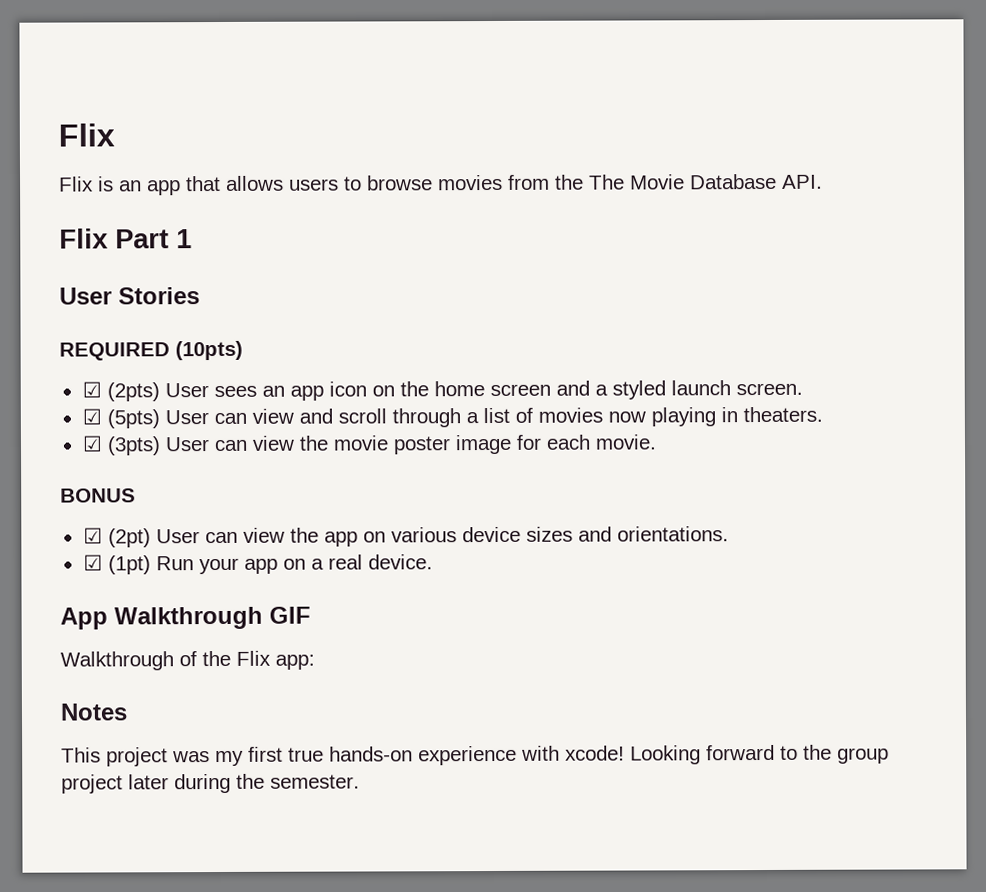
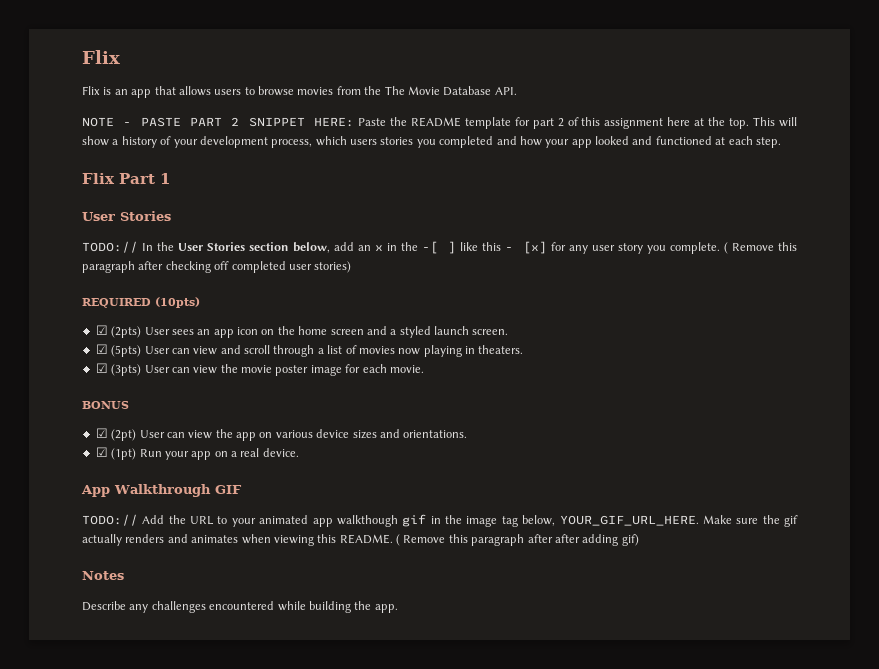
+ NOTE - PASTE PART 2 SNIPPET HERE: Paste the README template for part 2 of this assignment here at the top. This will show a history of your development process, which users stories you completed and how your app looked and functioned at each step.
+ TODO:// In the User Stories section below, add an x in the -[ ] like this - [x] for any user story you complete. ( Remove this paragraph after checking off completed user stories)
- Walkthrough of the Flix app:
+ TODO:// Add the URL to your animated app walkthough gif in the image tag below, YOUR_GIF_URL_HERE. Make sure the gif actually renders and animates when viewing this README. ( Remove this paragraph after after adding gif)
  Notes
- This project was my first true hands-on experience with xcode! Looking forward to the group project later during the semester.
+ Describe any challenges encountered while building the app.

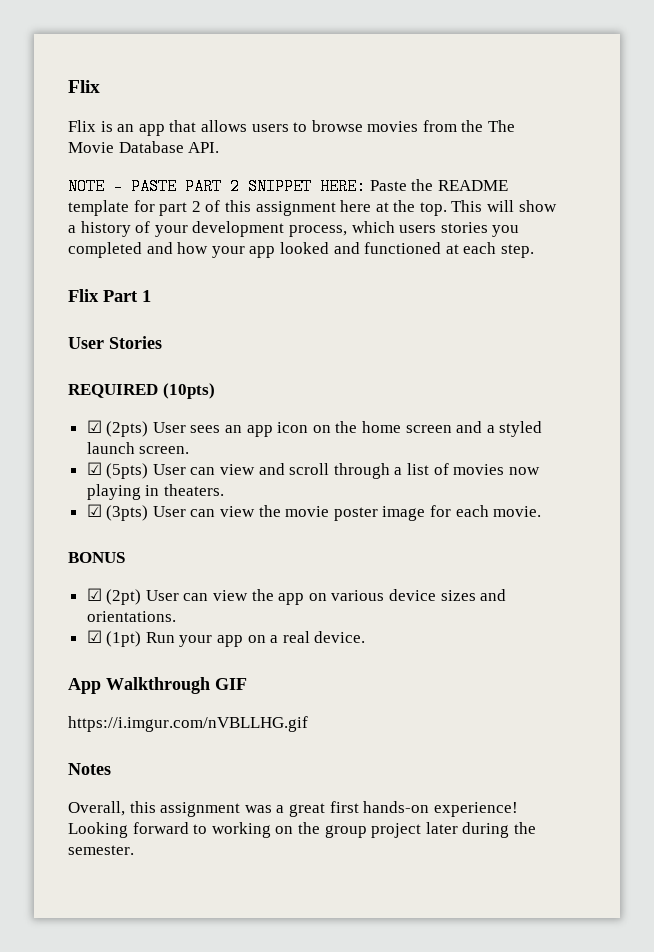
- TODO:// In the User Stories section below, add an x in the -[ ] like this - [x] for any user story you complete. ( Remove this paragraph after checking off completed user stories)
- TODO:// Add the URL to your animated app walkthough gif in the image tag below, YOUR_GIF_URL_HERE. Make sure the gif actually renders and animates when viewing this README. ( Remove this paragraph after after adding gif)
+ https://i.imgur.com/nVBLLHG.gif
  Notes
- Describe any challenges encountered while building the app.
+ Overall, this assignment was a great first hands-on experience! Looking forward to working on the group project later during the semester.

